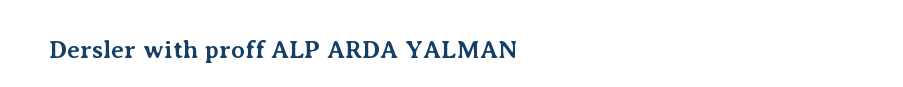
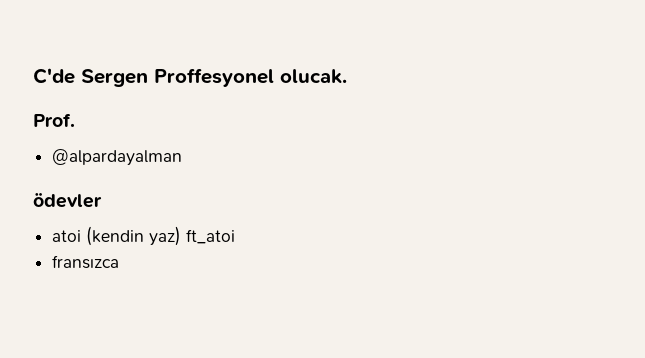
- Dersler with proff ALP ARDA YALMAN
+ C'de Sergen Proffesyonel olucak.
+ Prof.
+ @alpardayalman
+ ödevler
+ atoi (kendin yaz) ft_atoi
+ fransızca

